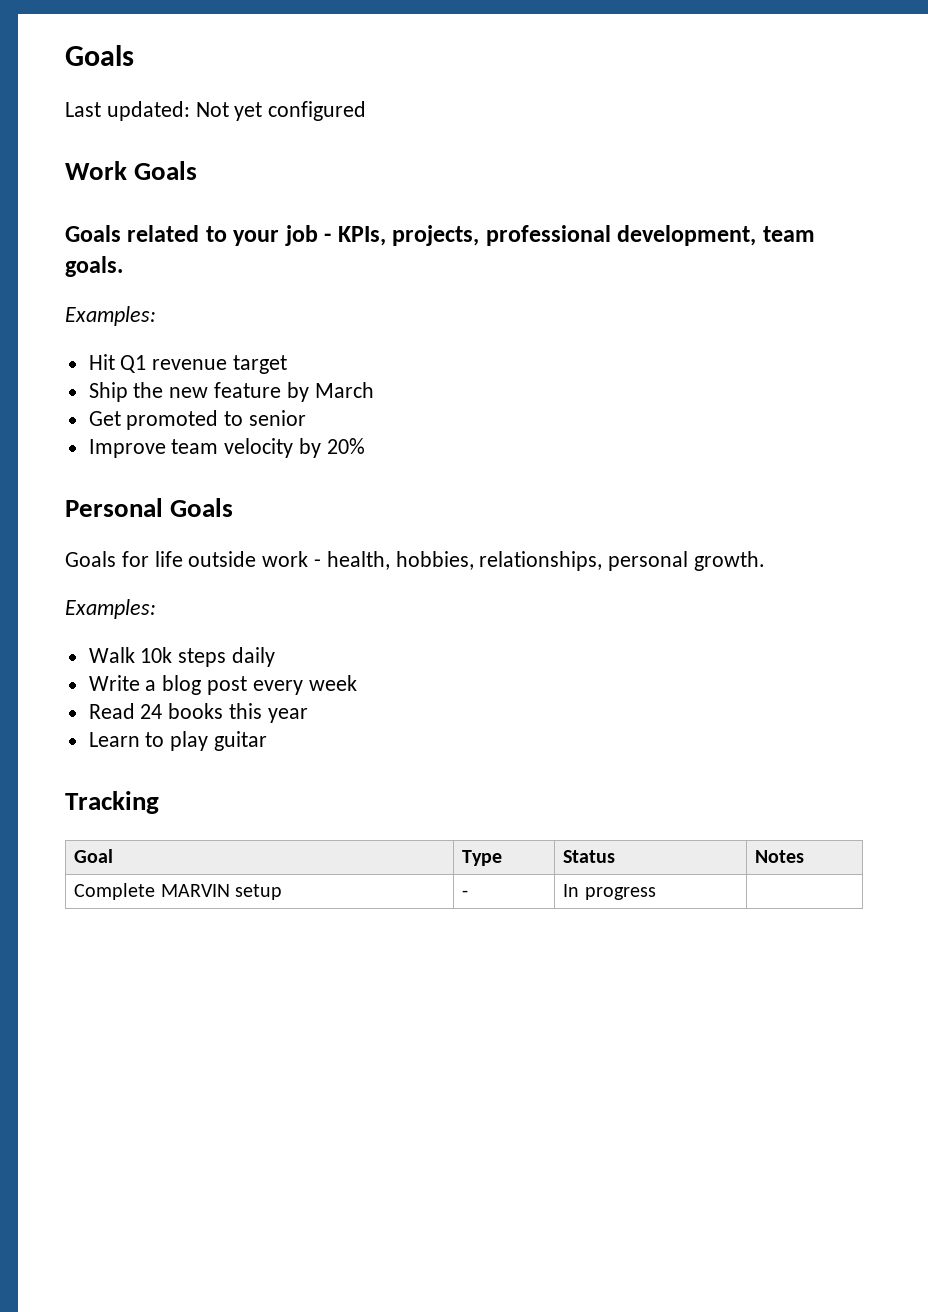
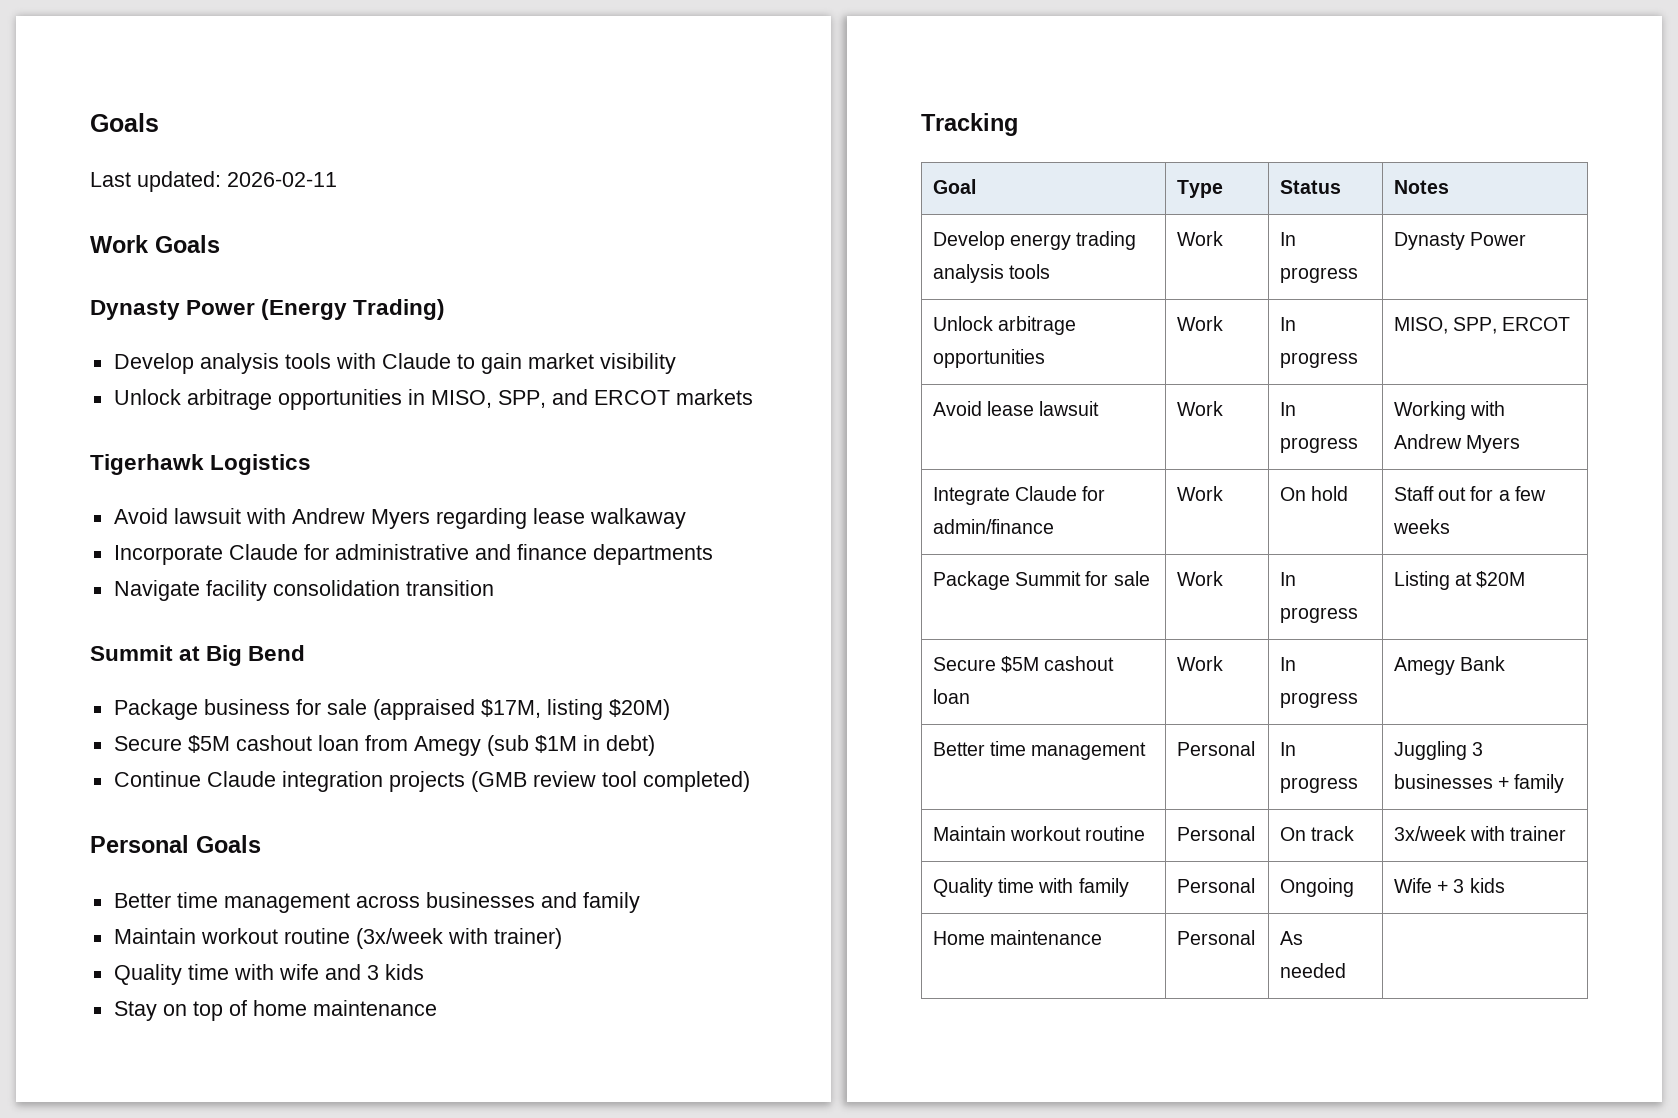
- Last updated: Not yet configured
+ Last updated: 2026-02-11
- Goals related to your job - KPIs, projects, professional development, team goals.
- Examples:
- Hit Q1 revenue target
- Ship the new feature by March
- Get promoted to senior
- Improve team velocity by 20%
+ Dynasty Power (Energy Trading)
+ Develop analysis tools with Claude to gain market visibility
+ Unlock arbitrage opportunities in MISO, SPP, and ERCOT markets
+ Tigerhawk Logistics
+ Avoid lawsuit with Andrew Myers regarding lease walkaway
+ Incorporate Claude for administrative and finance departments
+ Navigate facility consolidation transition
+ Summit at Big Bend
+ Package business for sale (appraised $17M, listing $20M)
+ Secure $5M cashout loan from Amegy (sub $1M in debt)
+ Continue Claude integration projects (GMB review tool completed)
  Personal Goals
- Goals for life outside work - health, hobbies, relationships, personal growth.
- Examples:
- Walk 10k steps daily
- Write a blog post every week
- Read 24 books this year
- Learn to play guitar
+ Better time management across businesses and family
+ Maintain workout routine (3x/week with trainer)
+ Quality time with wife and 3 kids
+ Stay on top of home maintenance
- Complete MARVIN setup | - | In progress |
+ Develop energy trading analysis tools | Work | In progress | Dynasty Power
+ Unlock arbitrage opportunities | Work | In progress | MISO, SPP, ERCOT
+ Avoid lease lawsuit | Work | In progress | Working with Andrew Myers
+ Integrate Claude for admin/finance | Work | On hold | Staff out for a few weeks
+ Package Summit for sale | Work | In progress | Listing at $20M
+ Secure $5M cashout loan | Work | In progress | Amegy Bank
+ Better time management | Personal | In progress | Juggling 3 businesses + family
+ Maintain workout routine | Personal | On track | 3x/week with trainer
+ Quality time with family | Personal | Ongoing | Wife + 3 kids
+ Home maintenance | Personal | As needed |

